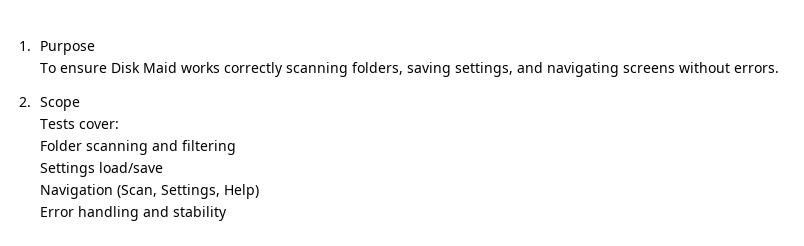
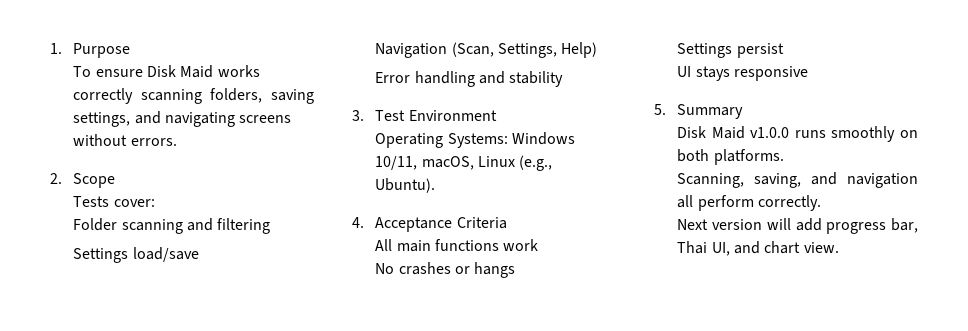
+ 3. Test Environment
+ Operating Systems: Windows 10/11, macOS, Linux (e.g., Ubuntu).
+ 4. Acceptance Criteria
+ All main functions work
+ No crashes or hangs
+ Settings persist
+ UI stays responsive
+ 5. Summary
+ Disk Maid v1.0.0 runs smoothly on both platforms.
+ Scanning, saving, and navigation all perform correctly.
+ Next version will add progress bar, Thai UI, and chart view.

